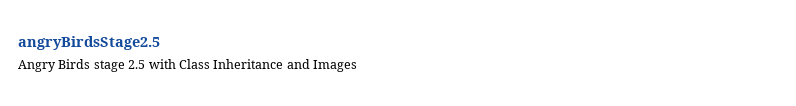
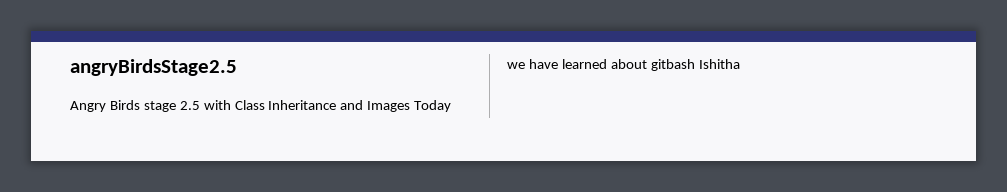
- Angry Birds stage 2.5 with Class Inheritance and Images
+ Angry Birds stage 2.5 with Class Inheritance and Images Today we have learned about gitbash Ishitha

